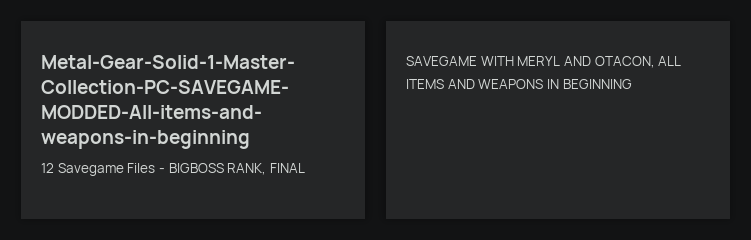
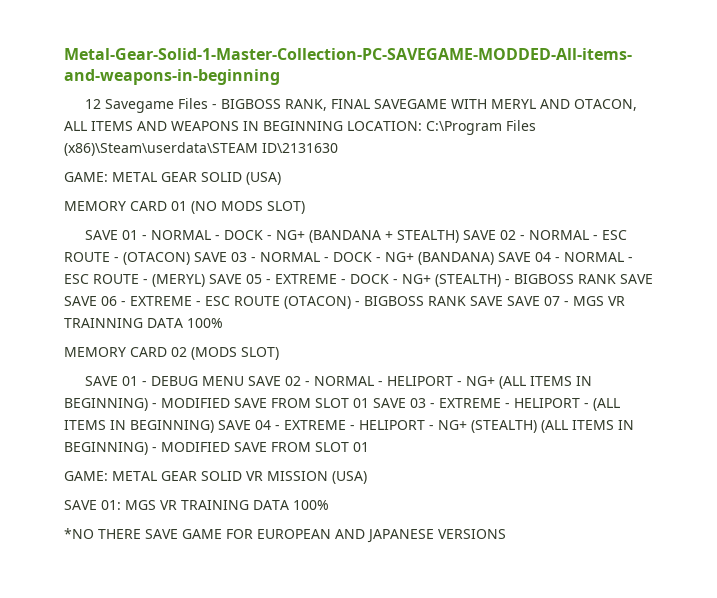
- 12 Savegame Files - BIGBOSS RANK, FINAL SAVEGAME WITH MERYL AND OTACON, ALL ITEMS AND WEAPONS IN BEGINNING
+ 12 Savegame Files - BIGBOSS RANK, FINAL SAVEGAME WITH MERYL AND OTACON, ALL ITEMS AND WEAPONS IN BEGINNING LOCATION: C:\Program Files (x86)\Steam\userdata\STEAM ID\2131630
+ GAME: METAL GEAR SOLID (USA)
+ MEMORY CARD 01 (NO MODS SLOT)
+ SAVE 01 - NORMAL - DOCK - NG+ (BANDANA + STEALTH) SAVE 02 - NORMAL - ESC ROUTE - (OTACON) SAVE 03 - NORMAL - DOCK - NG+ (BANDANA) SAVE 04 - NORMAL - ESC ROUTE - (MERYL) SAVE 05 - EXTREME - DOCK - NG+ (STEALTH) - BIGBOSS RANK SAVE SAVE 06 - EXTREME - ESC ROUTE (OTACON) - BIGBOSS RANK SAVE SAVE 07 - MGS VR TRAINNING DATA 100%
+ MEMORY CARD 02 (MODS SLOT)
+ SAVE 01 - DEBUG MENU SAVE 02 - NORMAL - HELIPORT - NG+ (ALL ITEMS IN BEGINNING) - MODIFIED SAVE FROM SLOT 01 SAVE 03 - EXTREME - HELIPORT - (ALL ITEMS IN BEGINNING) SAVE 04 - EXTREME - HELIPORT - NG+ (STEALTH) (ALL ITEMS IN BEGINNING) - MODIFIED SAVE FROM SLOT 01
+ GAME: METAL GEAR SOLID VR MISSION (USA)
+ SAVE 01: MGS VR TRAINING DATA 100%
+ *NO THERE SAVE GAME FOR EUROPEAN AND JAPANESE VERSIONS

